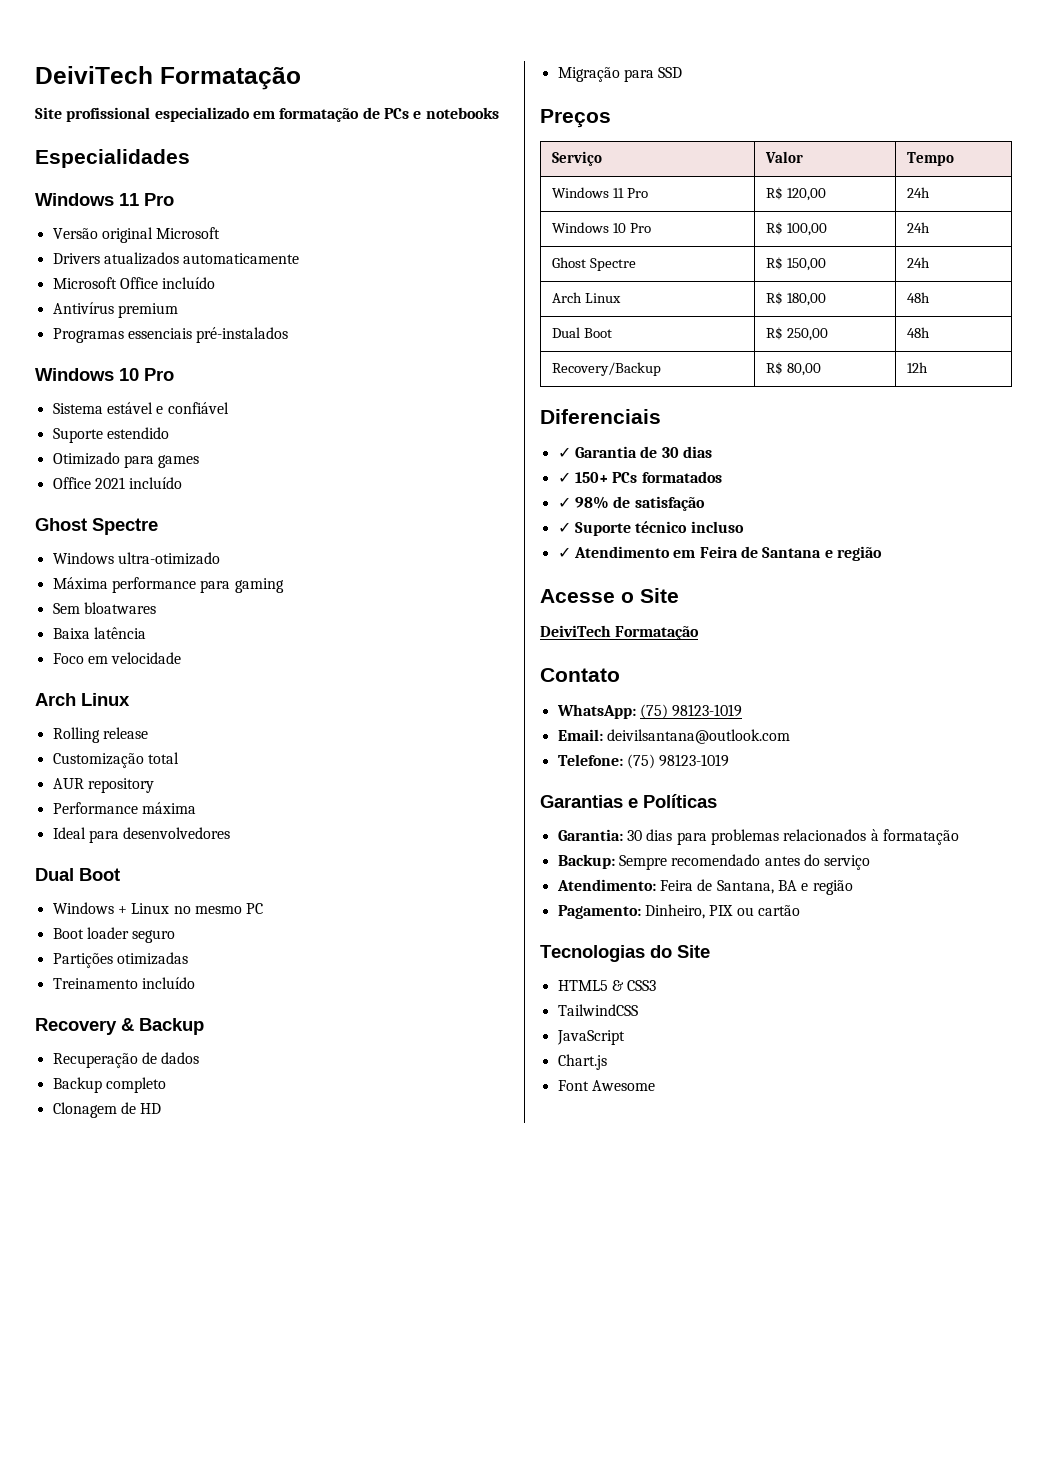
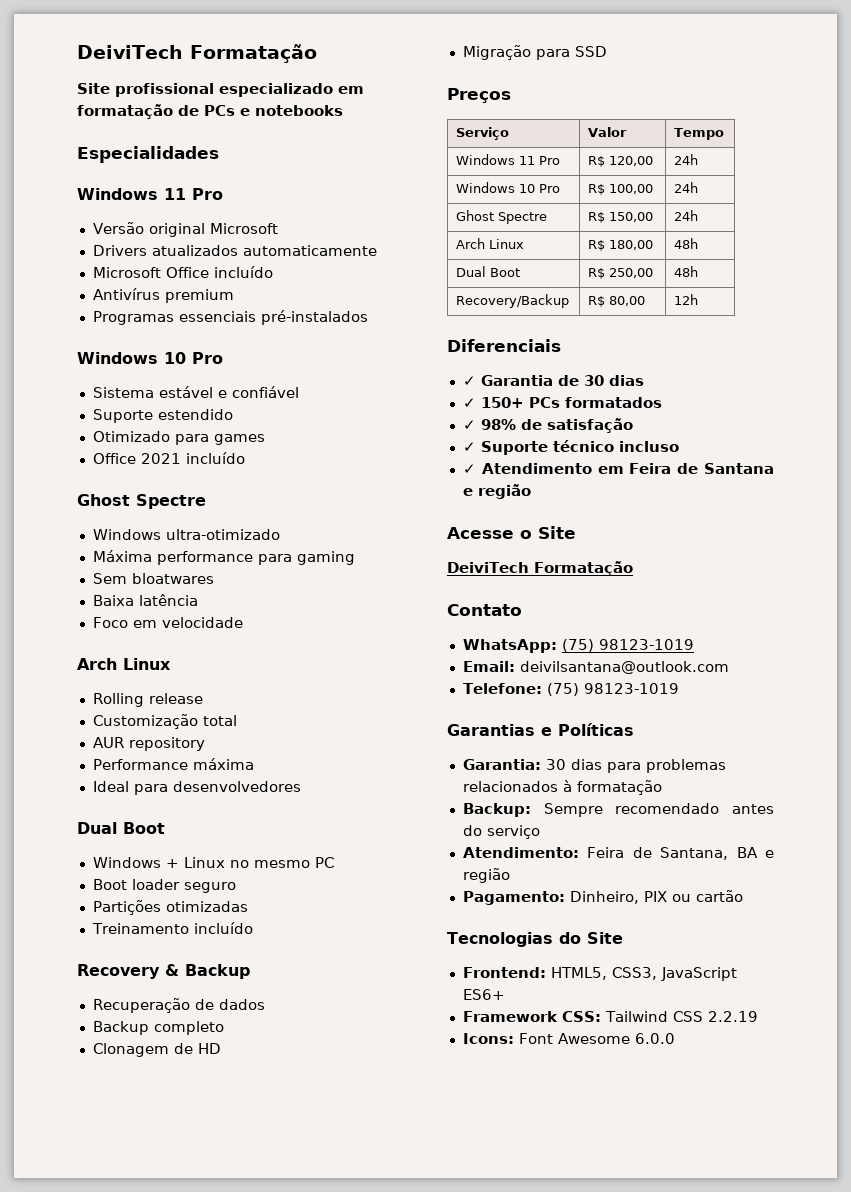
- HTML5 & CSS3
- TailwindCSS
- JavaScript
- Chart.js
- Font Awesome
+ Frontend: HTML5, CSS3, JavaScript ES6+
+ Framework CSS: Tailwind CSS 2.2.19
+ Icons: Font Awesome 6.0.0

